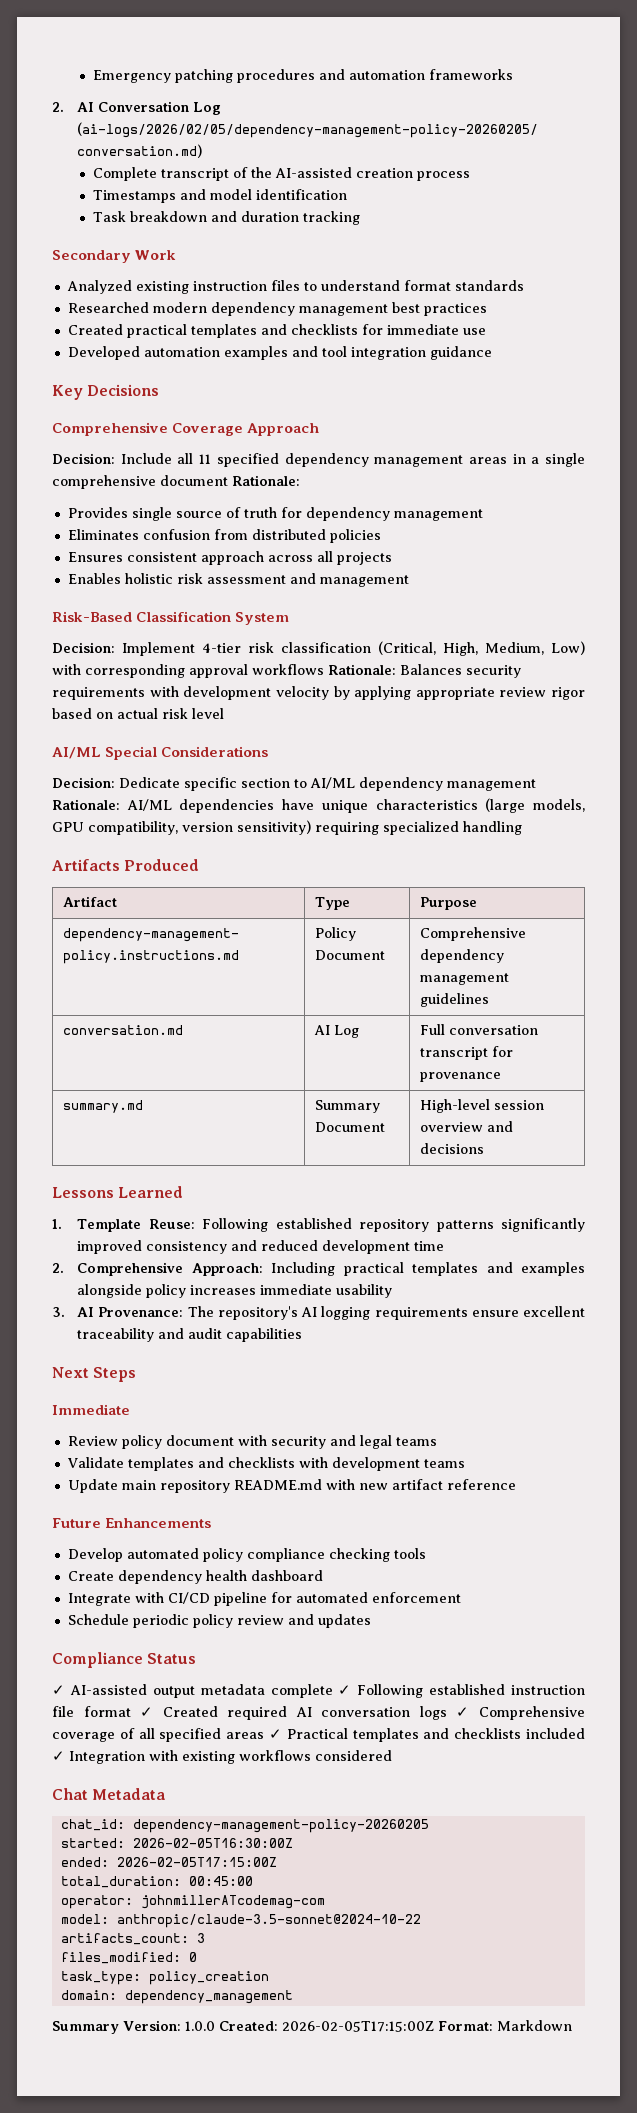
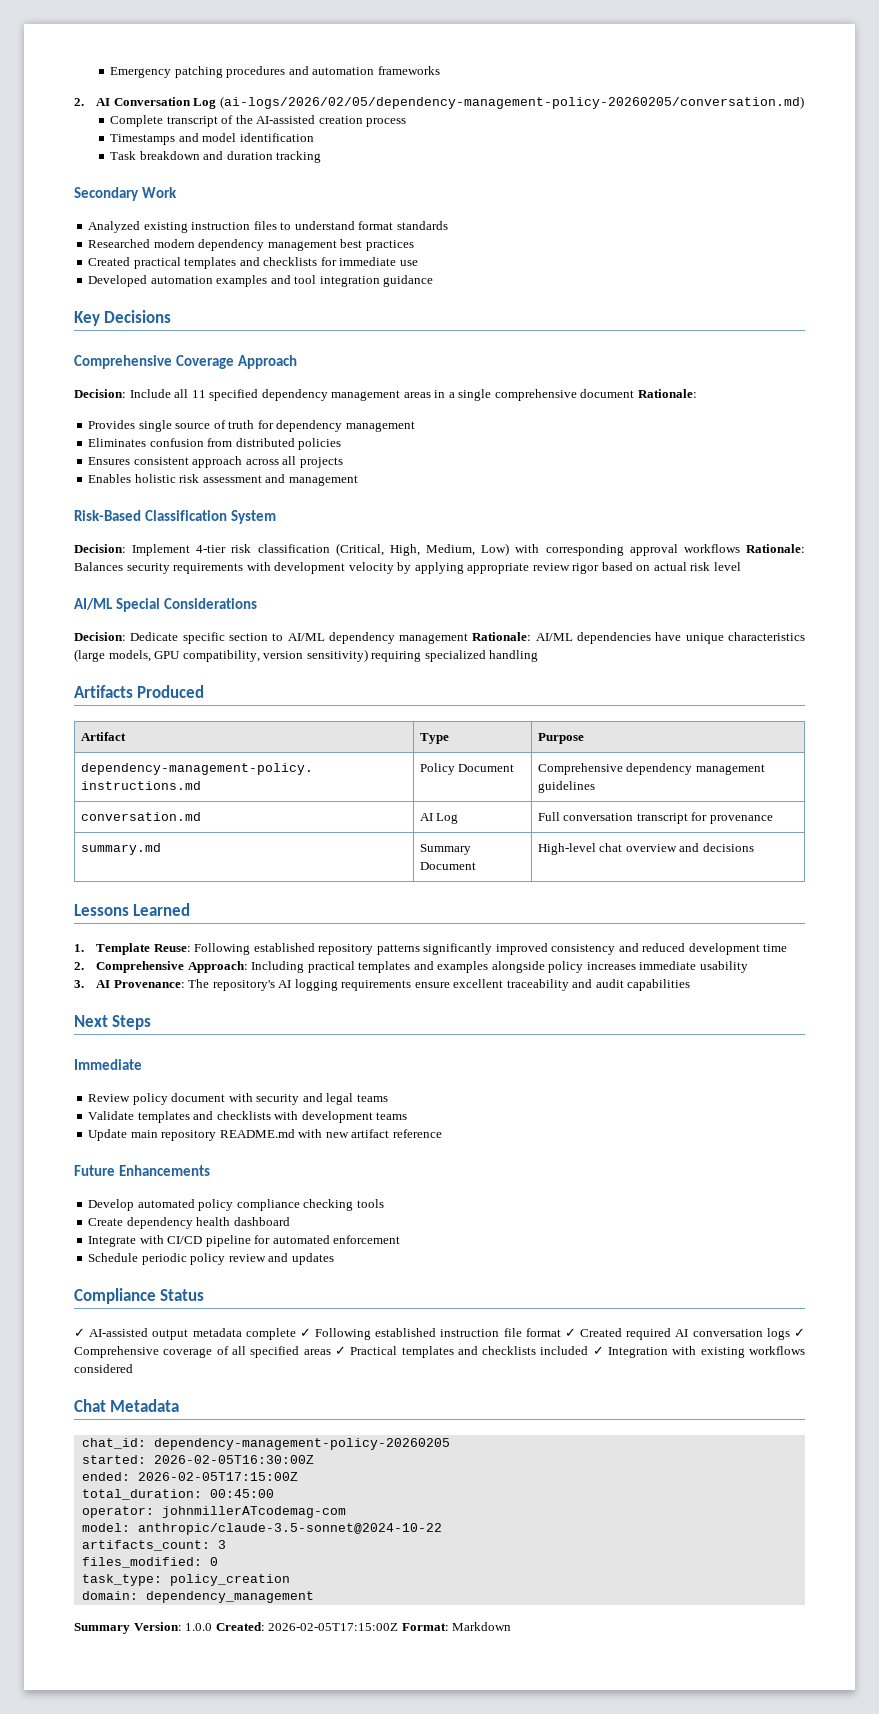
- summary.md | Summary Document | High-level session overview and decisions
+ summary.md | Summary Document | High-level chat overview and decisions

